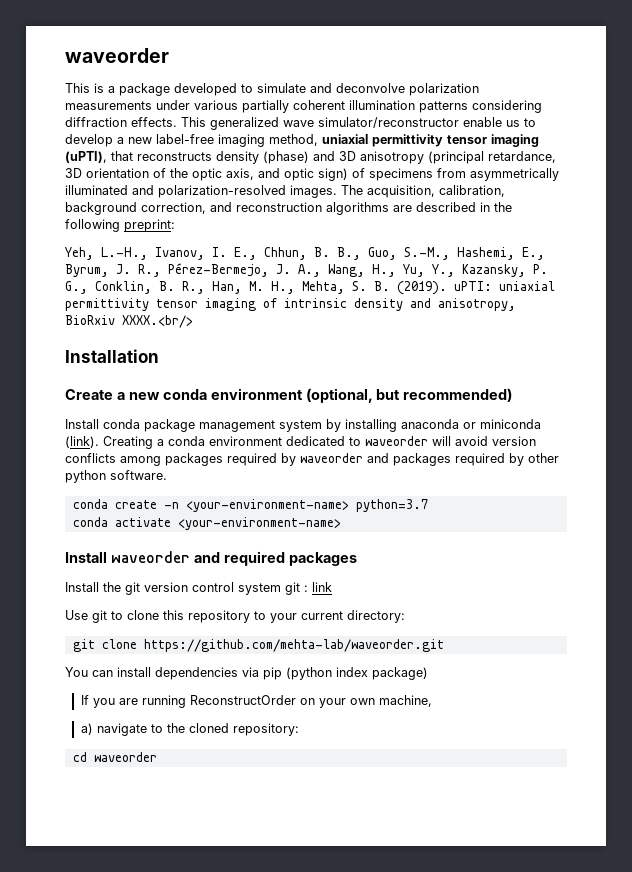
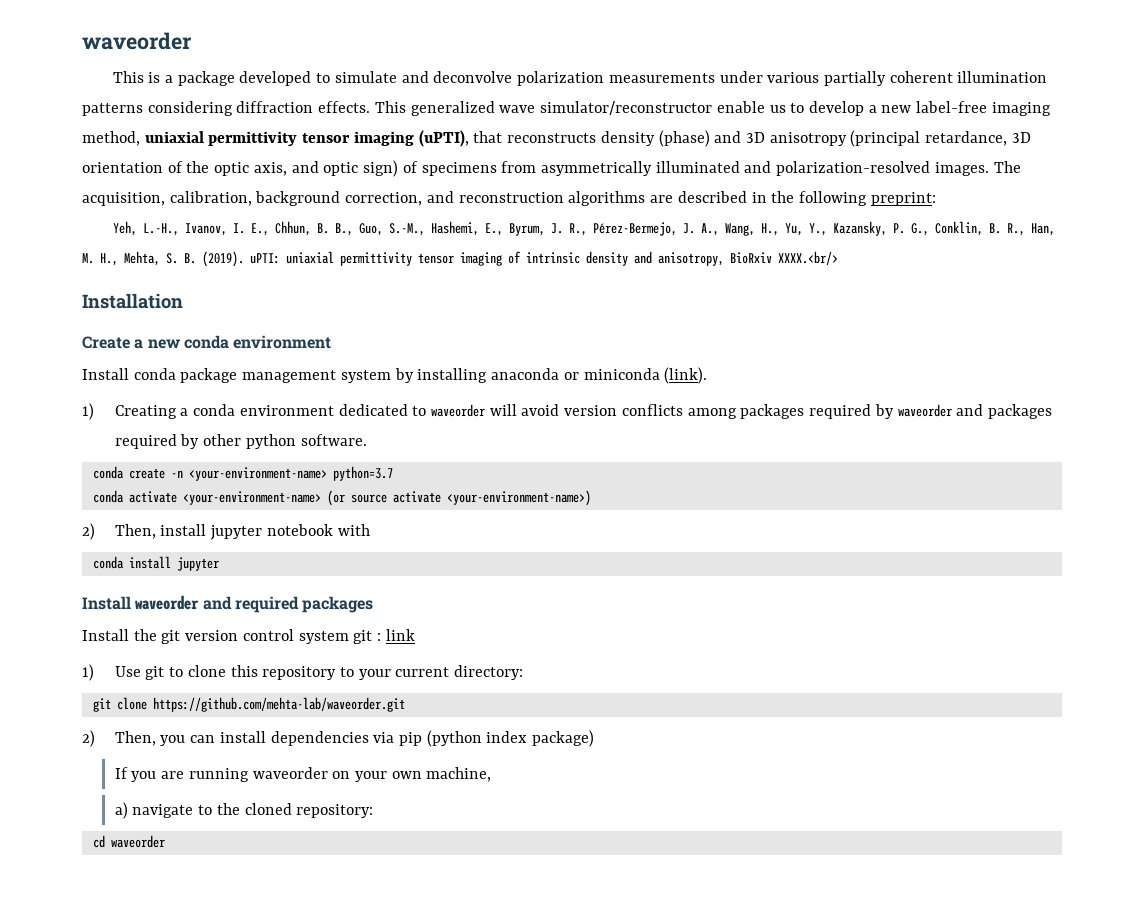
- Create a new conda environment (optional, but recommended)
+ Create a new conda environment
- Install conda package management system by installing anaconda or miniconda (link). Creating a conda environment dedicated to waveorder will avoid version conflicts among packages required by waveorder and packages required by other python software.
+ Install conda package management system by installing anaconda or miniconda (link).
+ 1) Creating a conda environment dedicated to waveorder will avoid version conflicts among packages required by waveorder and packages required by other python software.
- conda activate <your-environment-name>
+ conda activate <your-environment-name> (or source activate <your-environment-name>)
+ 2) Then, install jupyter notebook with
+ conda install jupyter
- Use git to clone this repository to your current directory:
+ 1) Use git to clone this repository to your current directory:
- You can install dependencies via pip (python index package)
+ 2) Then, you can install dependencies via pip (python index package)
- If you are running ReconstructOrder on your own machine,
+ If you are running waveorder on your own machine,

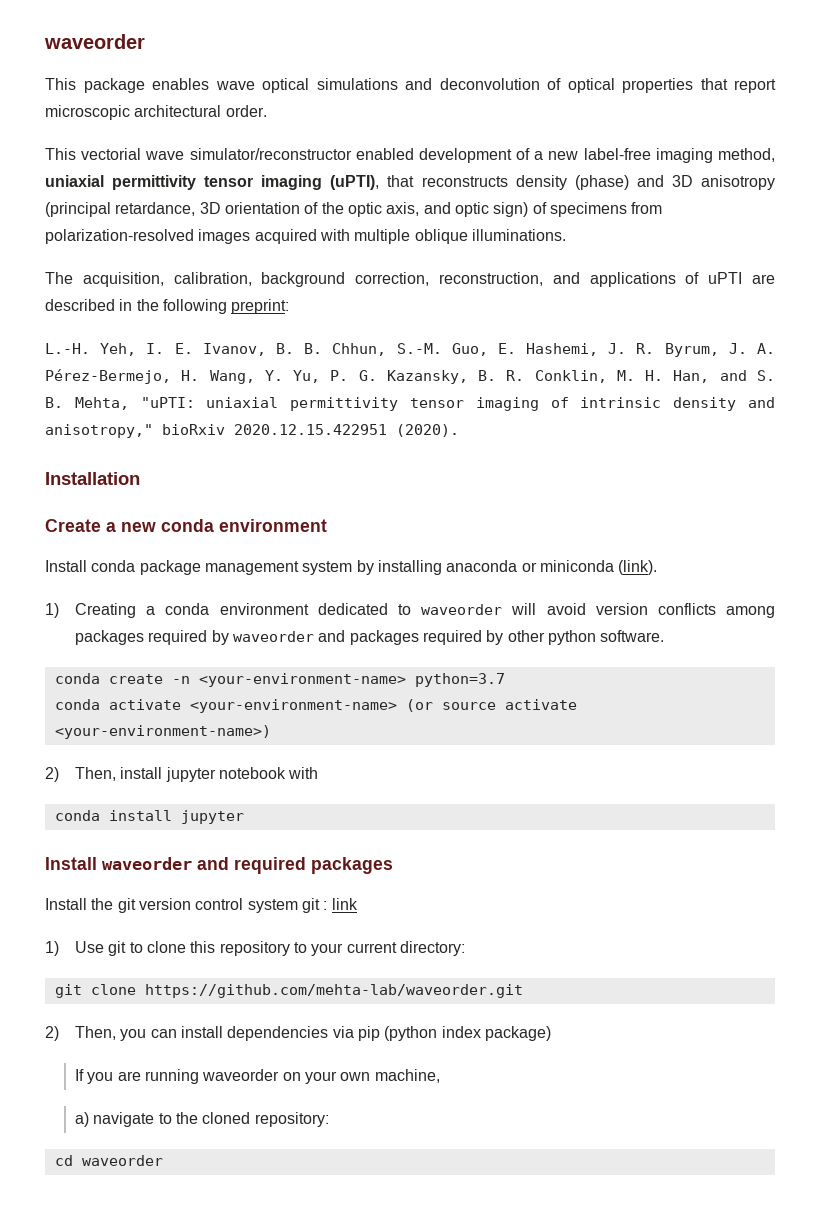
- This is a package developed to simulate and deconvolve polarization measurements under various partially coherent illumination patterns considering diffraction effects. This generalized wave simulator/reconstructor enable us to develop a new label-free imaging method, uniaxial permittivity tensor imaging (uPTI), that reconstructs density (phase) and 3D anisotropy (principal retardance, 3D orientation of the optic axis, and optic sign) of specimens from asymmetrically illuminated and polarization-resolved images. The acquisition, calibration, background correction, and reconstruction algorithms are described in the following preprint:
+ This package enables wave optical simulations and deconvolution of optical properties that report microscopic architectural order.
+ This vectorial wave simulator/reconstructor enabled development of a new label-free imaging method, uniaxial permittivity tensor imaging (uPTI), that reconstructs density (phase) and 3D anisotropy (principal retardance, 3D orientation of the optic axis, and optic sign) of specimens from polarization-resolved images acquired with multiple oblique illuminations.
+ The acquisition, calibration, background correction, reconstruction, and applications of uPTI are described in the following preprint:
- Yeh, L.-H., Ivanov, I. E., Chhun, B. B., Guo, S.-M., Hashemi, E., Byrum, J. R., Pérez-Bermejo, J. A., Wang, H., Yu, Y., Kazansky, P. G., Conklin, B. R., Han, M. H., Mehta, S. B. (2019). uPTI: uniaxial permittivity tensor imaging of intrinsic density and anisotropy, BioRxiv XXXX.<br/>
+ L.-H. Yeh, I. E. Ivanov, B. B. Chhun, S.-M. Guo, E. Hashemi, J. R. Byrum, J. A. Pérez-Bermejo, H. Wang, Y. Yu, P. G. Kazansky, B. R. Conklin, M. H. Han, and S. B. Mehta, "uPTI: uniaxial permittivity tensor imaging of intrinsic density and anisotropy," bioRxiv 2020.12.15.422951 (2020).

